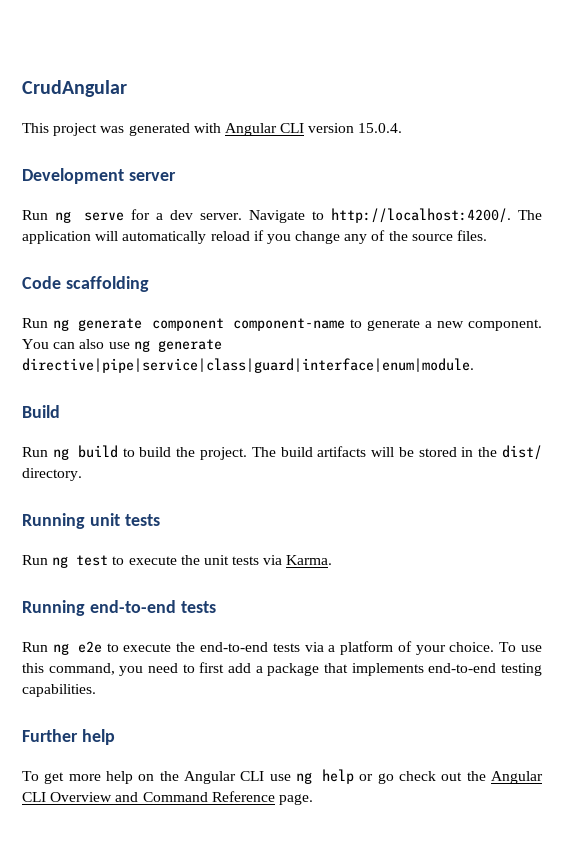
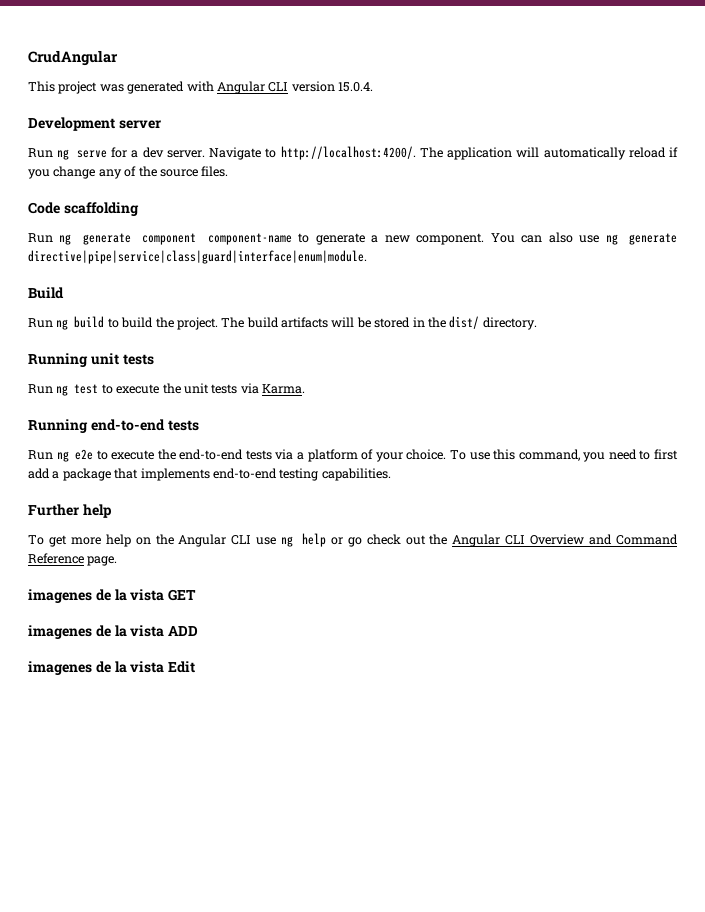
+ imagenes de la vista GET
+ imagenes de la vista ADD
+ imagenes de la vista Edit

